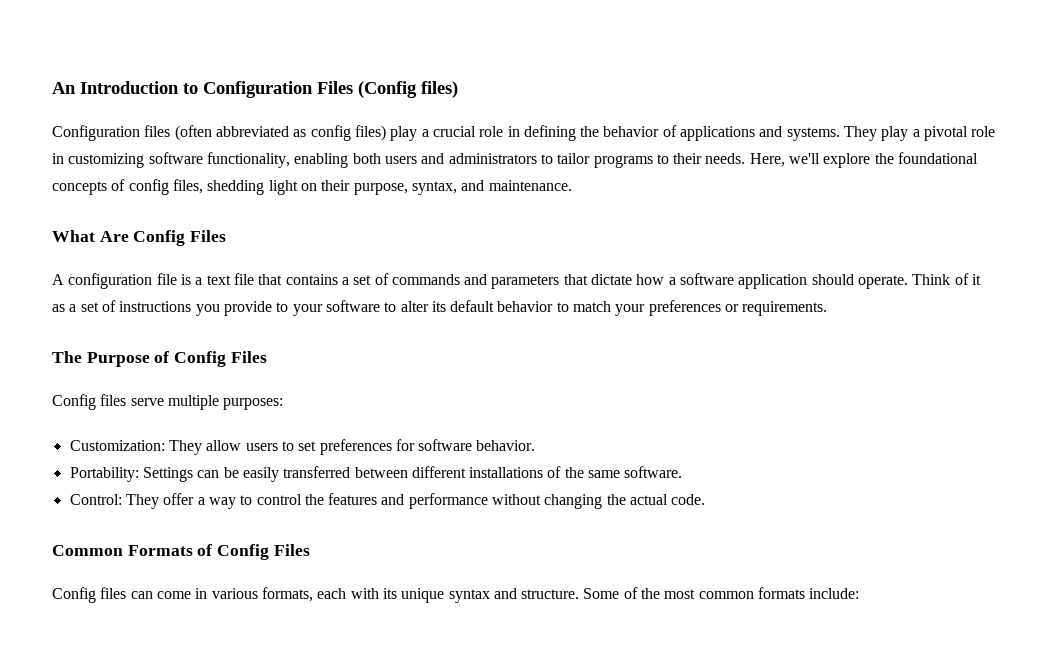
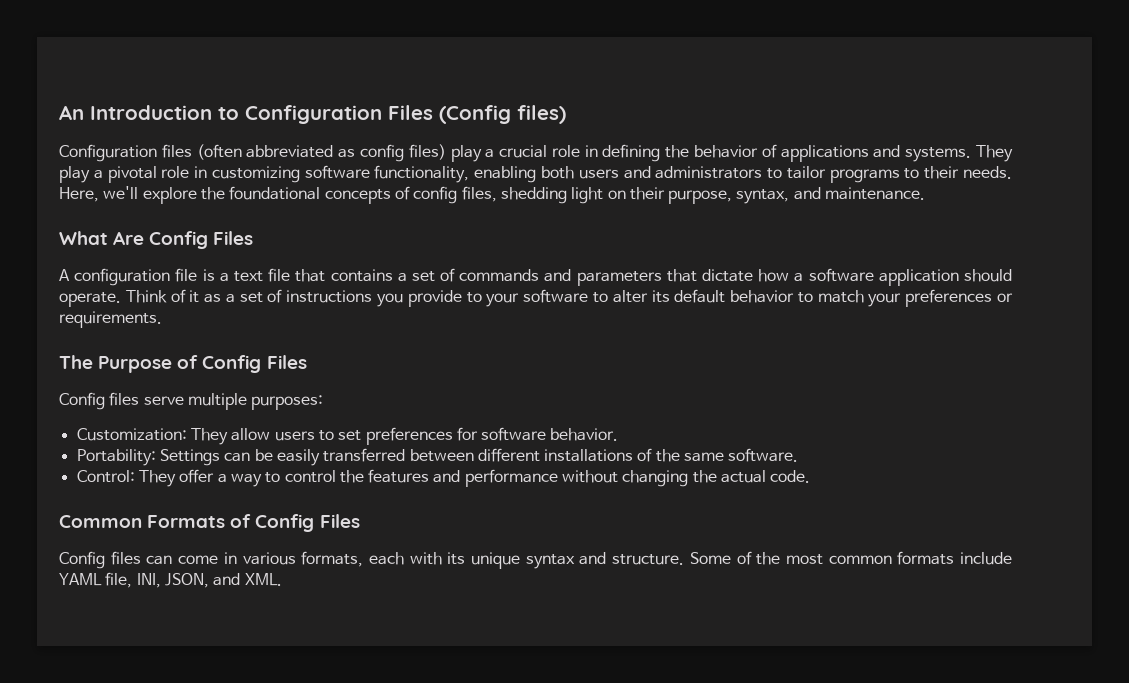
- Some of the most common formats include:
+ Some of the most common formats include YAML file, INI, JSON, and XML.

